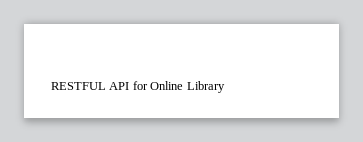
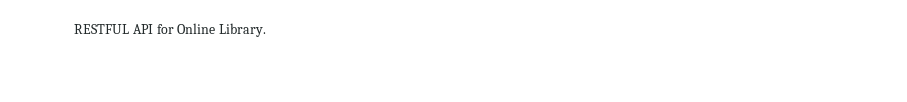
- RESTFUL API for Online Library
+ RESTFUL API for Online Library.

